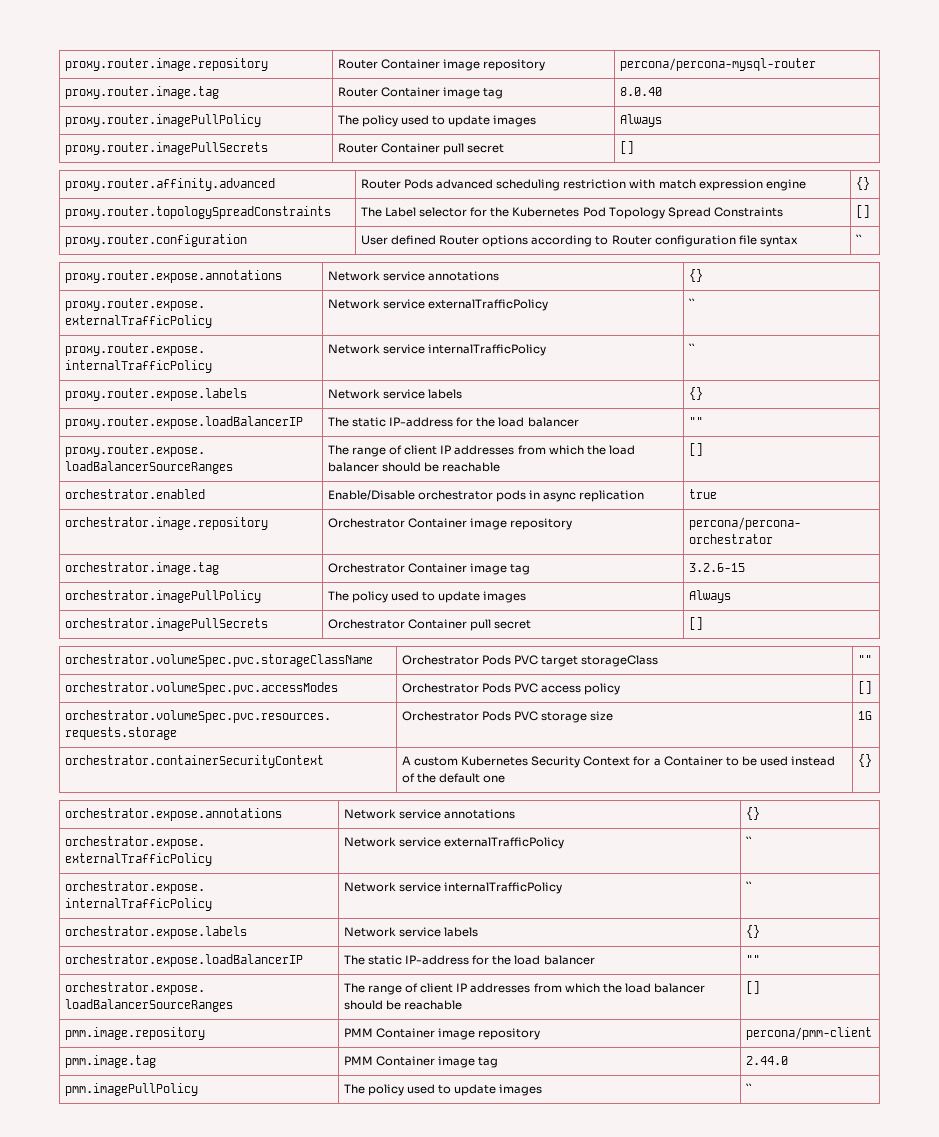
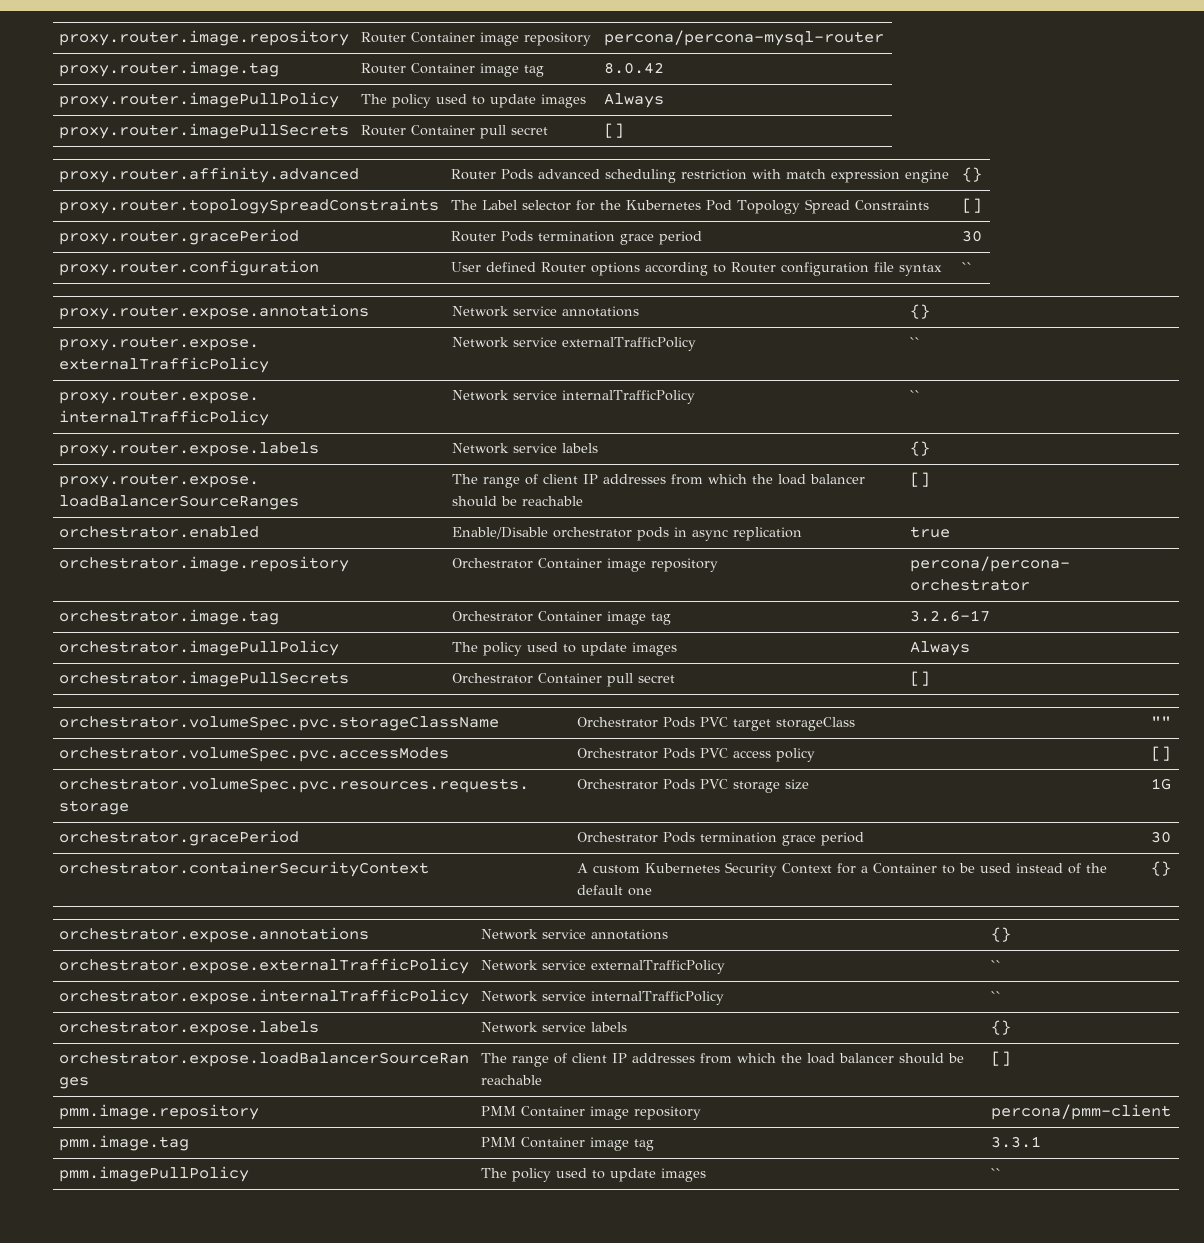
- proxy.router.image.tag | Router Container image tag | 8.0.40
+ proxy.router.image.tag | Router Container image tag | 8.0.42
+ proxy.router.gracePeriod | Router Pods termination grace period | 30
- proxy.router.expose.loadBalancerIP | The static IP-address for the load balancer | ""
- orchestrator.image.tag | Orchestrator Container image tag | 3.2.6-15
+ orchestrator.image.tag | Orchestrator Container image tag | 3.2.6-17
+ orchestrator.gracePeriod | Orchestrator Pods termination grace period | 30
- orchestrator.expose.loadBalancerIP | The static IP-address for the load balancer | ""
- pmm.image.tag | PMM Container image tag | 2.44.0
+ pmm.image.tag | PMM Container image tag | 3.3.1

